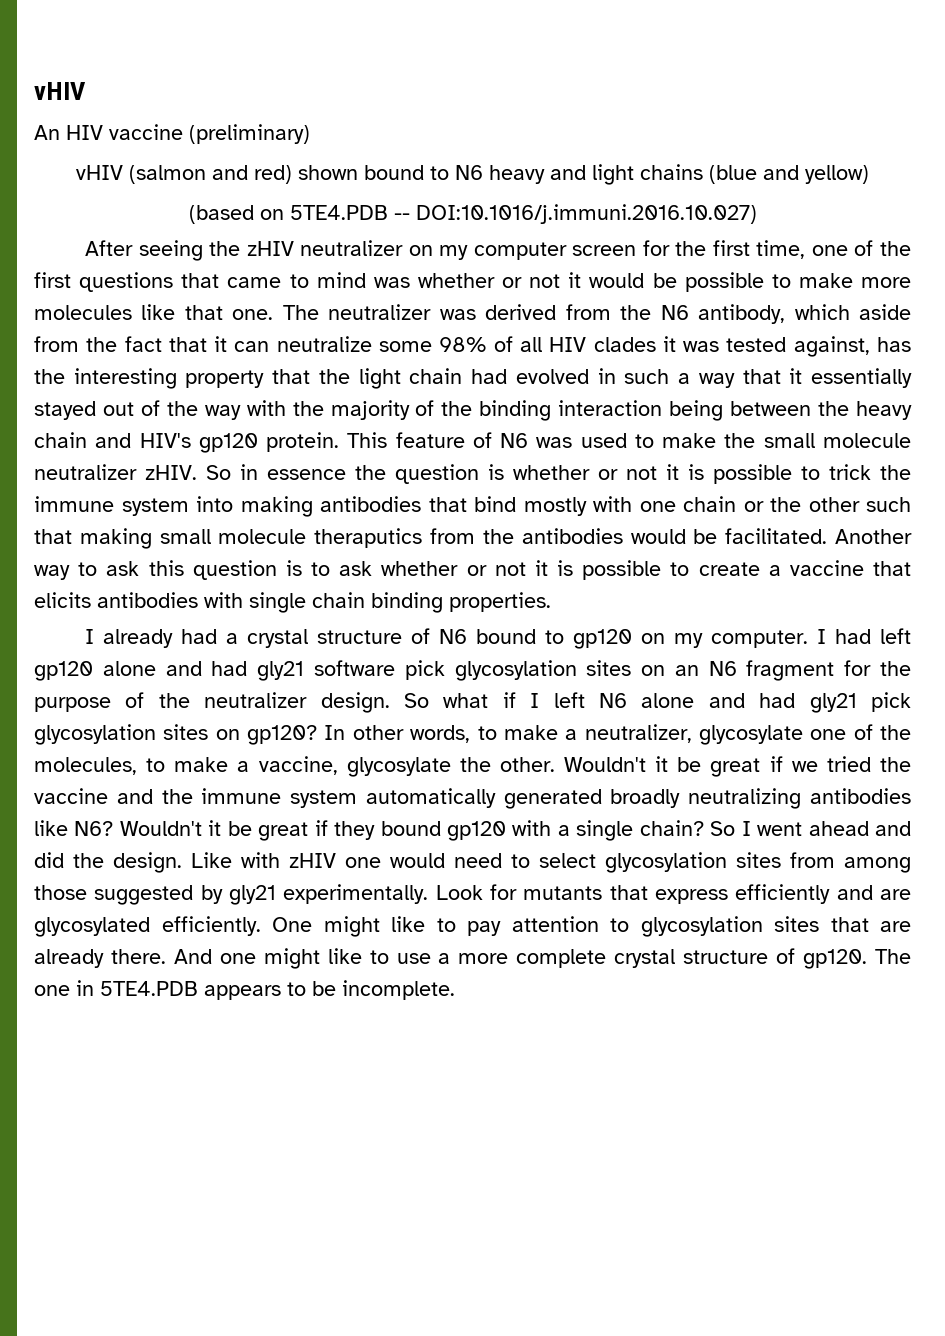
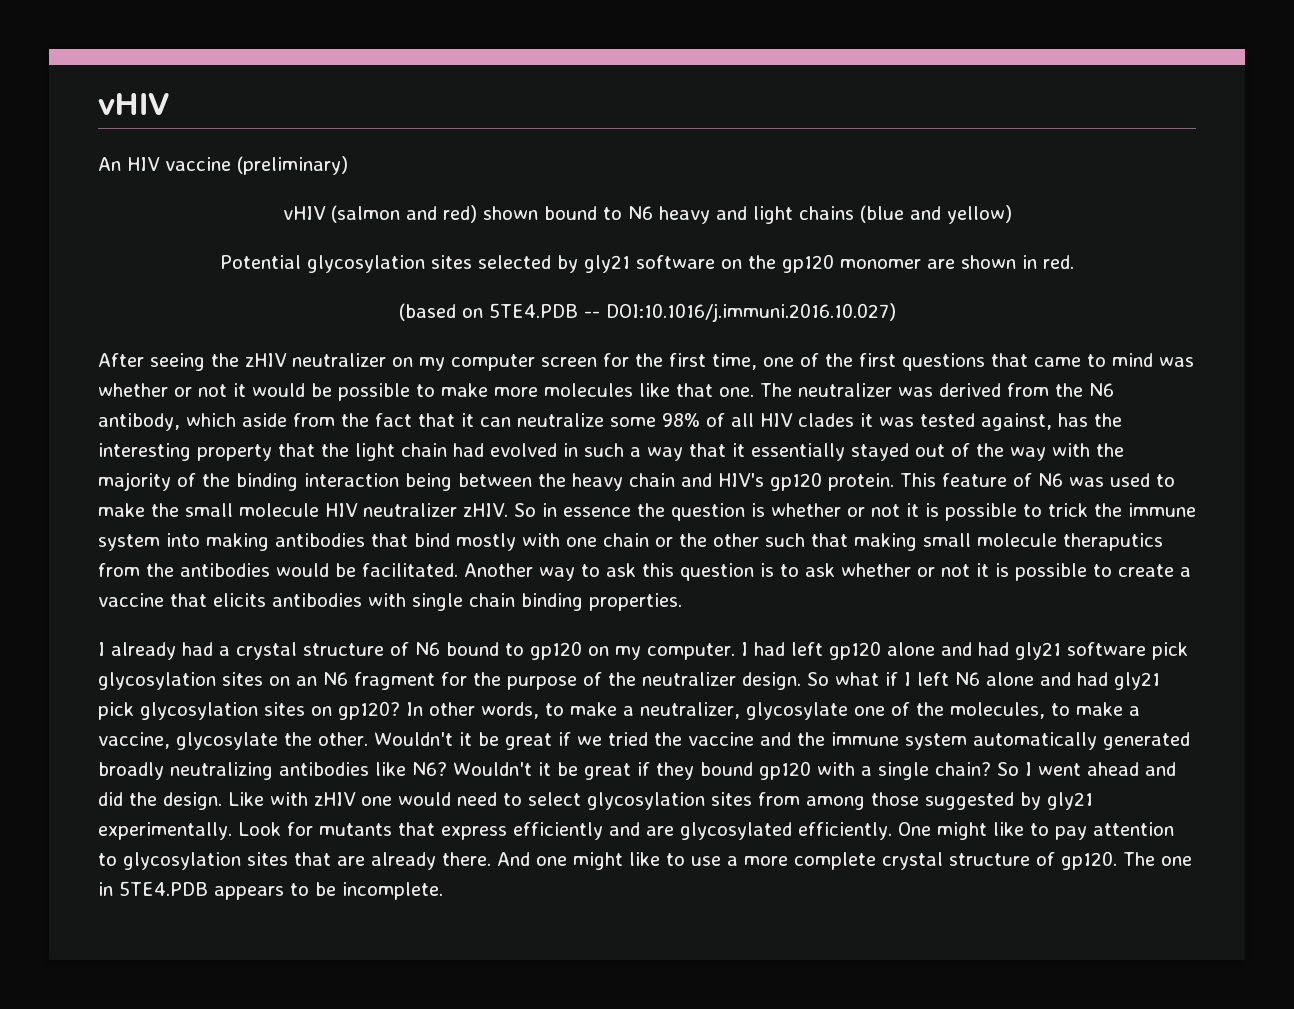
+ Potential glycosylation sites selected by gly21 software on the gp120 monomer are shown in red.
- This feature of N6 was used to make the small molecule neutralizer zHIV.
+ This feature of N6 was used to make the small molecule HIV neutralizer zHIV.

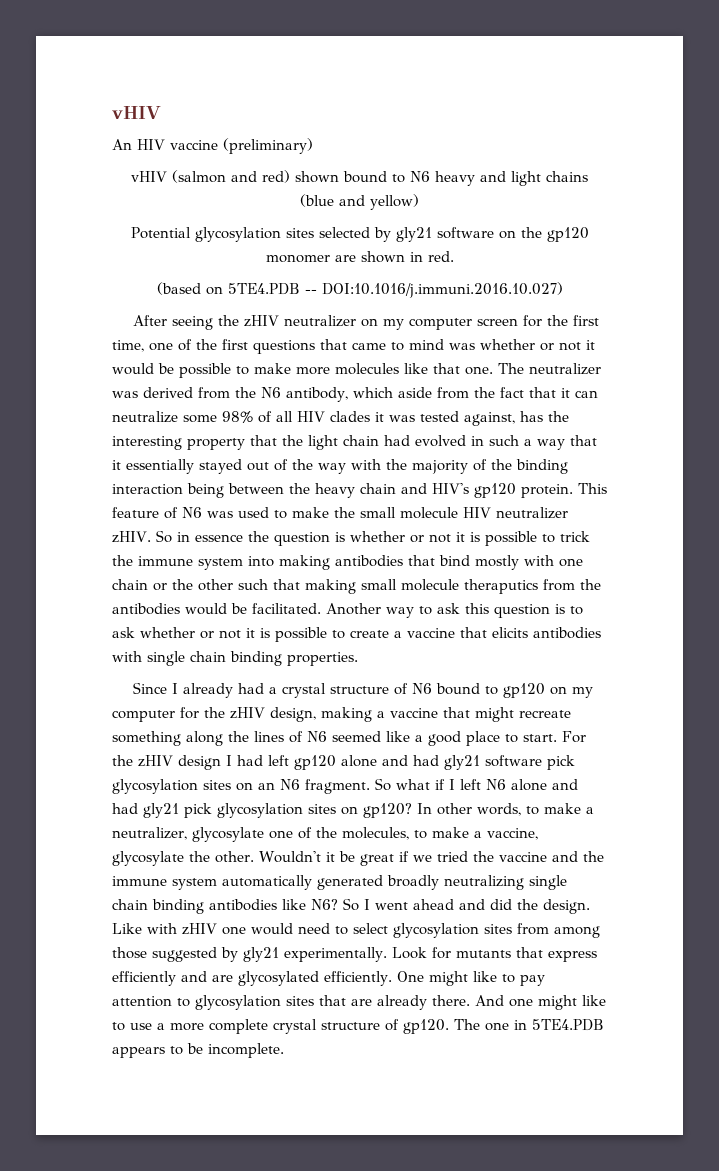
- I already had a crystal structure of N6 bound to gp120 on my computer. I had left gp120 alone and had gly21 software pick glycosylation sites on an N6 fragment for the purpose of the neutralizer design.
+ Since I already had a crystal structure of N6 bound to gp120 on my computer for the zHIV design, making a vaccine that might recreate something along the lines of N6 seemed like a good place to start. For the zHIV design I had left gp120 alone and had gly21 software pick glycosylation sites on an N6 fragment.
- Wouldn't it be great if we tried the vaccine and the immune system automatically generated broadly neutralizing antibodies like N6? Wouldn't it be great if they bound gp120 with a single chain?
+ Wouldn't it be great if we tried the vaccine and the immune system automatically generated broadly neutralizing single chain binding antibodies like N6?

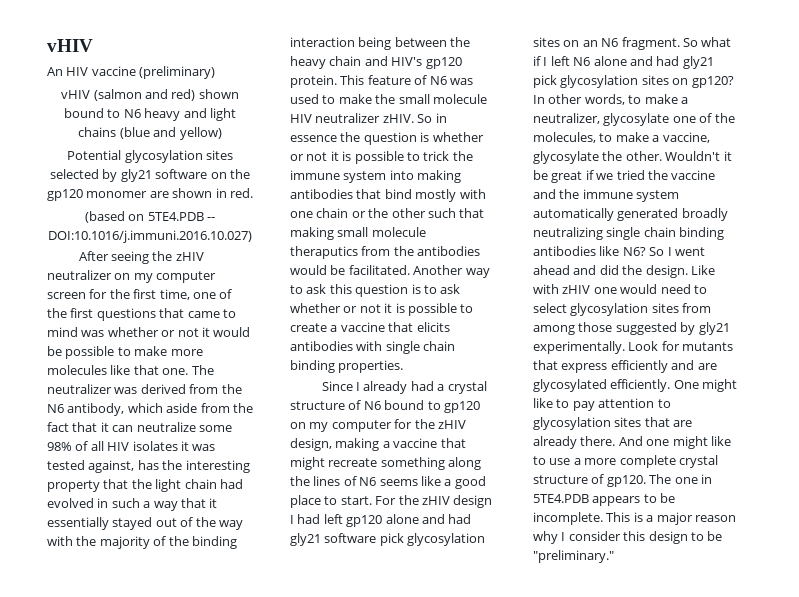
- The neutralizer was derived from the N6 antibody, which aside from the fact that it can neutralize some 98% of all HIV clades it was tested against, has the interesting property that the light chain had evolved in such a way that it essentially stayed out of the way with the majority of the binding interaction being between the heavy chain and HIV's gp120 protein.
+ The neutralizer was derived from the N6 antibody, which aside from the fact that it can neutralize some 98% of all HIV isolates it was tested against, has the interesting property that the light chain had evolved in such a way that it essentially stayed out of the way with the majority of the binding interaction being between the heavy chain and HIV's gp120 protein.
- Since I already had a crystal structure of N6 bound to gp120 on my computer for the zHIV design, making a vaccine that might recreate something along the lines of N6 seemed like a good place to start.
+ Since I already had a crystal structure of N6 bound to gp120 on my computer for the zHIV design, making a vaccine that might recreate something along the lines of N6 seems like a good place to start.
+ This is a major reason why I consider this design to be "preliminary."

